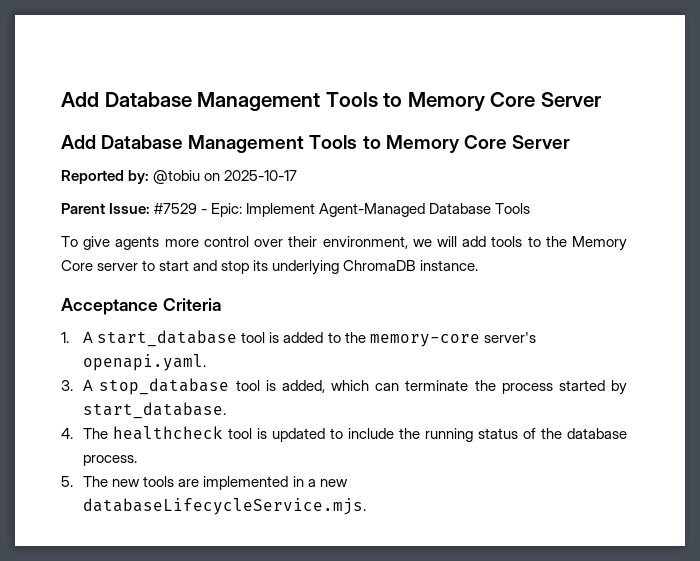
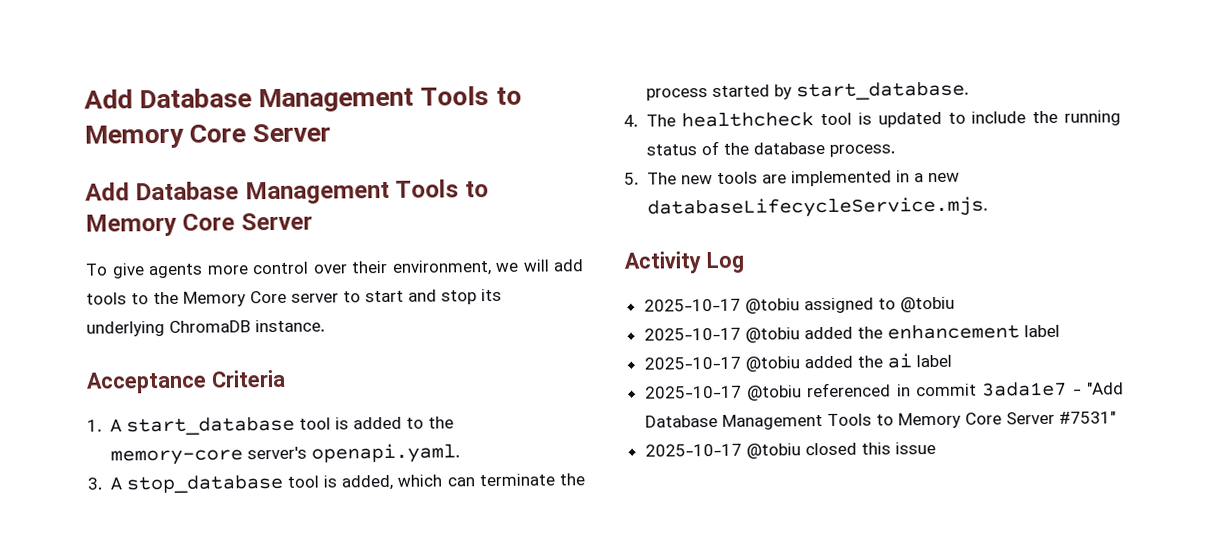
- Reported by: @tobiu on 2025-10-17
- Parent Issue: #7529 - Epic: Implement Agent-Managed Database Tools
+ Activity Log
+ 2025-10-17 @tobiu assigned to @tobiu
+ 2025-10-17 @tobiu added the enhancement label
+ 2025-10-17 @tobiu added the ai label
+ 2025-10-17 @tobiu referenced in commit 3ada1e7 - "Add Database Management Tools to Memory Core Server #7531"
+ 2025-10-17 @tobiu closed this issue

